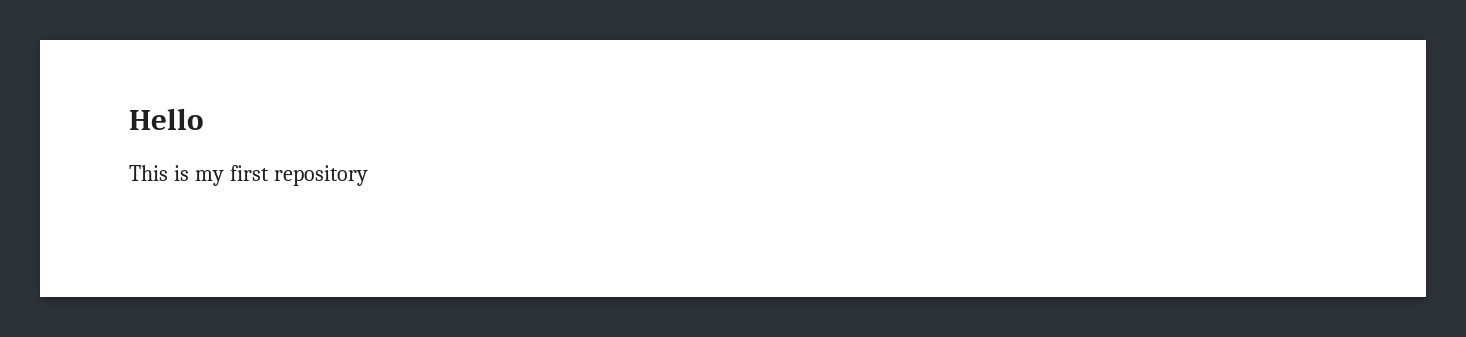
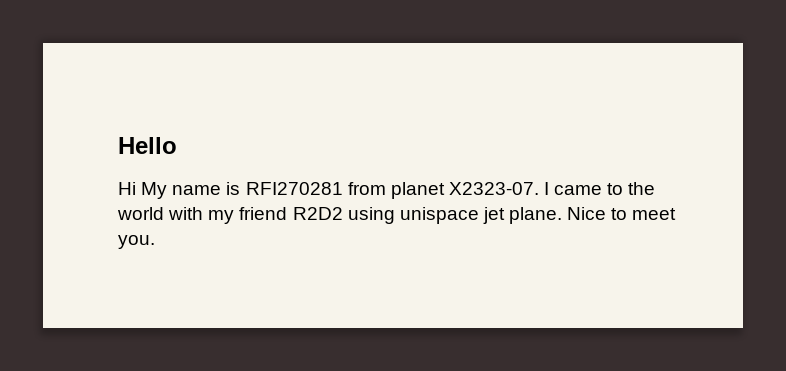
- This is my first repository
+ Hi My name is RFI270281 from planet X2323-07. I came to the world with my friend R2D2 using unispace jet plane. Nice to meet you.

